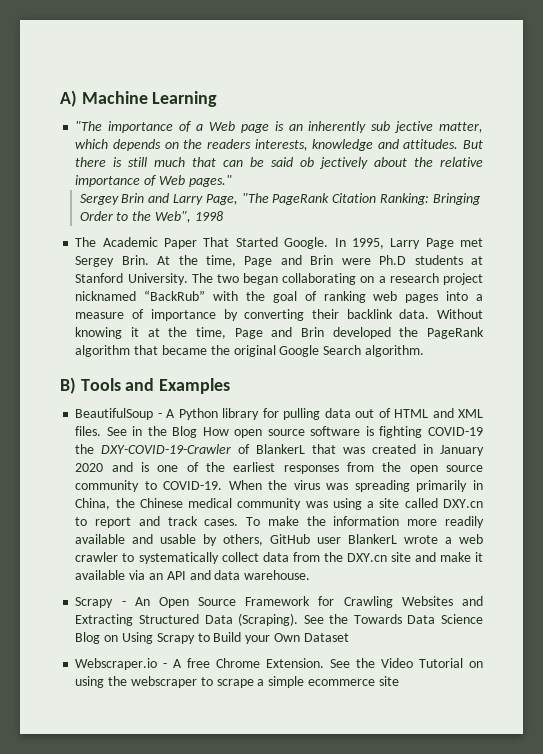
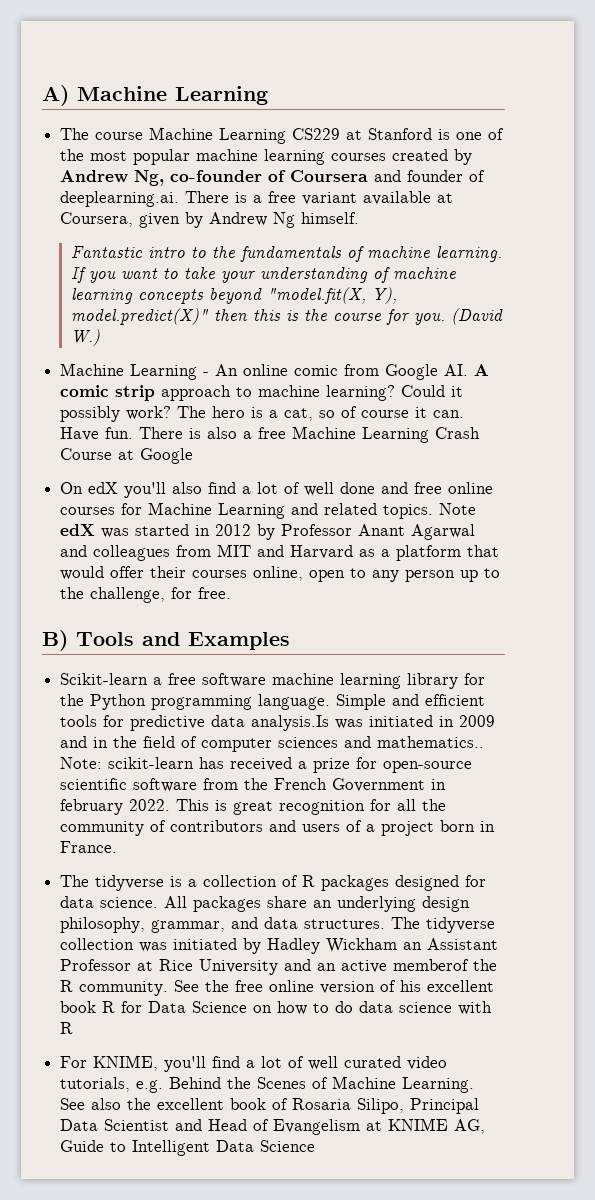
- "The importance of a Web page is an inherently sub jective matter, which depends on the readers interests, knowledge and attitudes. But there is still much that can be said ob jectively about the relative importance of Web pages."
- Sergey Brin and Larry Page, "The PageRank Citation Ranking: Bringing Order to the Web", 1998
- The Academic Paper That Started Google. In 1995, Larry Page met Sergey Brin. At the time, Page and Brin were Ph.D students at Stanford University. The two began collaborating on a research project nicknamed “BackRub” with the goal of ranking web pages into a measure of importance by converting their backlink data. Without knowing it at the time, Page and Brin developed the PageRank algorithm that became the original Google Search algorithm.
+ The course Machine Learning CS229 at Stanford is one of the most popular machine learning courses created by Andrew Ng, co-founder of Coursera and founder of deeplearning.ai. There is a free variant available at Coursera, given by Andrew Ng himself.
+ Fantastic intro to the fundamentals of machine learning. If you want to take your understanding of machine learning concepts beyond "model.fit(X, Y), model.predict(X)" then this is the course for you. (David W.)
+ Machine Learning - An online comic from Google AI. A comic strip approach to machine learning? Could it possibly work? The hero is a cat, so of course it can. Have fun. There is also a free Machine Learning Crash Course at Google
+ On edX you'll also find a lot of well done and free online courses for Machine Learning and related topics. Note edX was started in 2012 by Professor Anant Agarwal and colleagues from MIT and Harvard as a platform that would offer their courses online, open to any person up to the challenge, for free.
  B) Tools and Examples
- BeautifulSoup - A Python library for pulling data out of HTML and XML files. See in the Blog How open source software is fighting COVID-19 the DXY-COVID-19-Crawler of BlankerL that was created in January 2020 and is one of the earliest responses from the open source community to COVID-19. When the virus was spreading primarily in China, the Chinese medical community was using a site called DXY.cn to report and track cases. To make the information more readily available and usable by others, GitHub user BlankerL wrote a web crawler to systematically collect data from the DXY.cn site and make it available via an API and data warehouse.
- Scrapy - An Open Source Framework for Crawling Websites and Extracting Structured Data (Scraping). See the Towards Data Science Blog on Using Scrapy to Build your Own Dataset
- Webscraper.io - A free Chrome Extension. See the Video Tutorial on using the webscraper to scrape a simple ecommerce site
+ Scikit-learn a free software machine learning library for the Python programming language. Simple and efficient tools for predictive data analysis.Is was initiated in 2009 and in the field of computer sciences and mathematics.. Note: scikit-learn has received a prize for open-source scientific software from the French Government in february 2022. This is great recognition for all the community of contributors and users of a project born in France.
+ The tidyverse is a collection of R packages designed for data science. All packages share an underlying design philosophy, grammar, and data structures. The tidyverse collection was initiated by Hadley Wickham an Assistant Professor at Rice University and an active memberof the R community. See the free online version of his excellent book R for Data Science on how to do data science with R
+ For KNIME, you'll find a lot of well curated video tutorials, e.g. Behind the Scenes of Machine Learning. See also the excellent book of Rosaria Silipo, Principal Data Scientist and Head of Evangelism at KNIME AG, Guide to Intelligent Data Science

